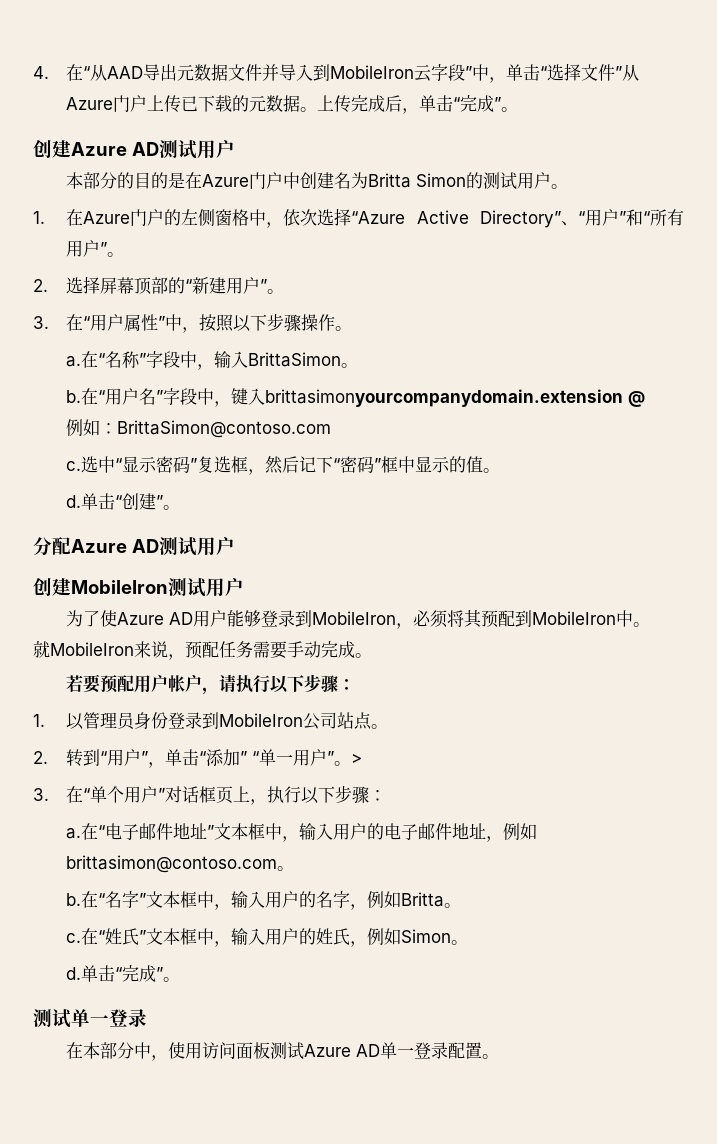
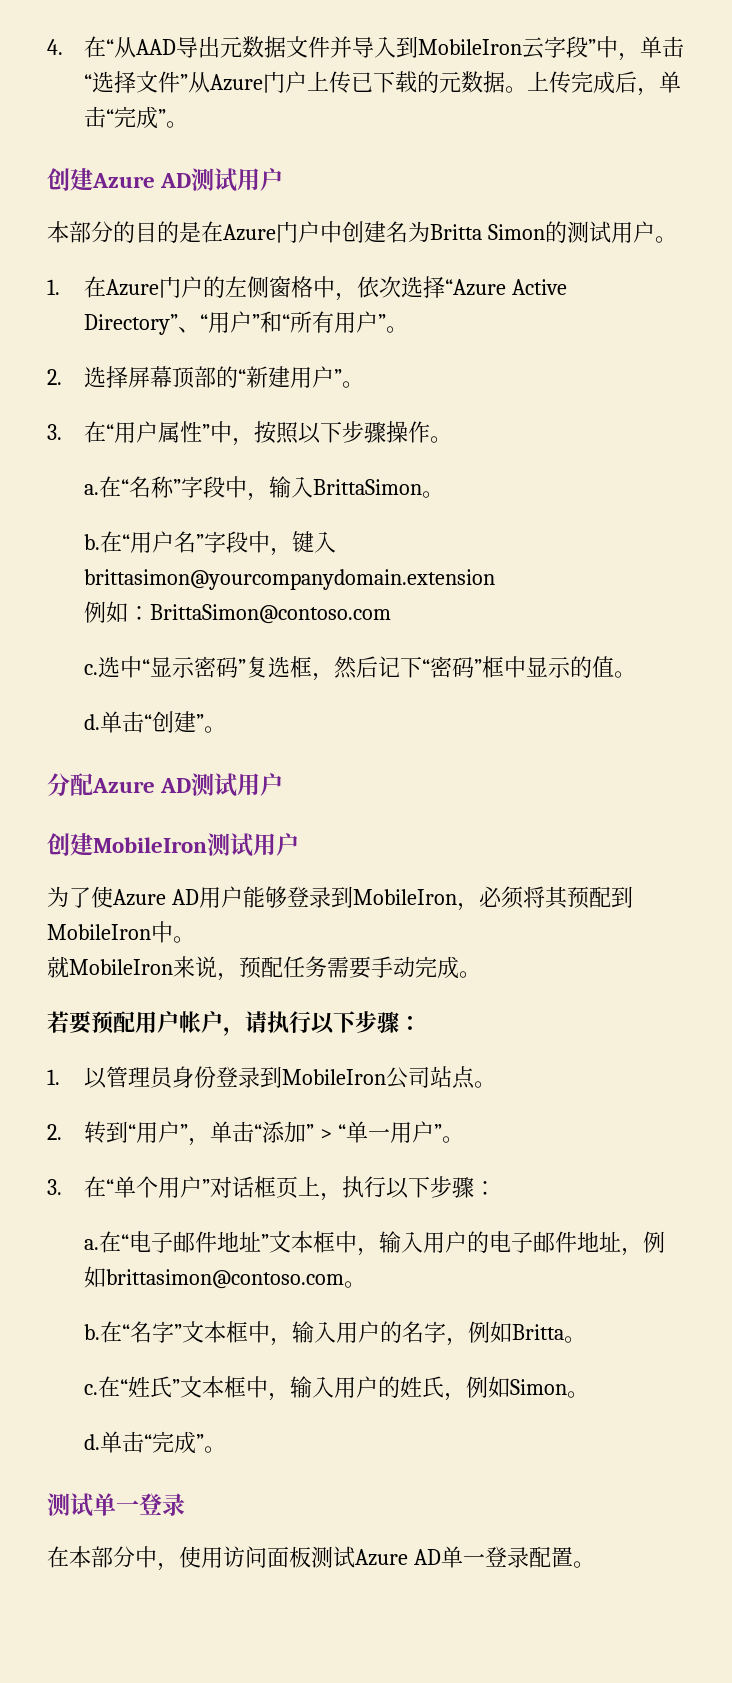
- 在“用户名”字段中，键入brittasimonyourcompanydomain.extension @
+ 在“用户名”字段中，键入brittasimon@yourcompanydomain.extension
- 2.转到“用户”，单击“添加” “单一用户”。>
+ 2.转到“用户”，单击“添加” > “单一用户”。

